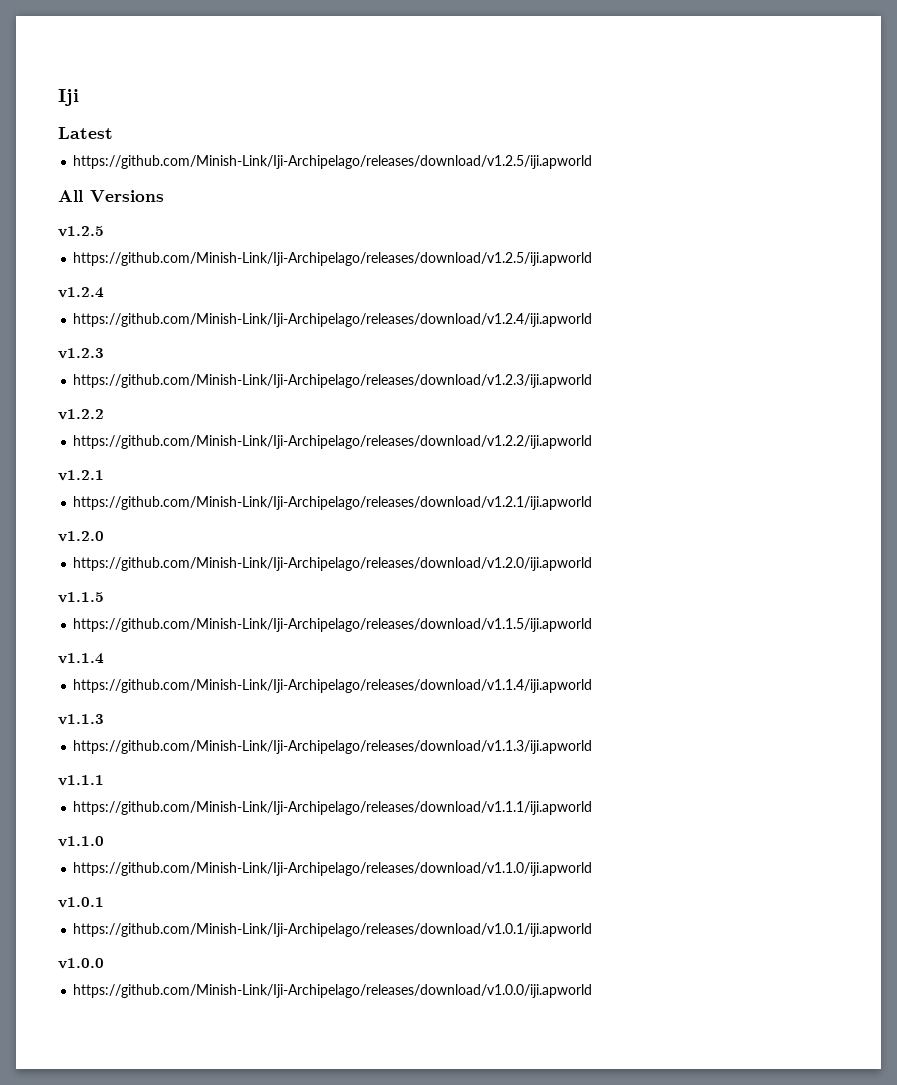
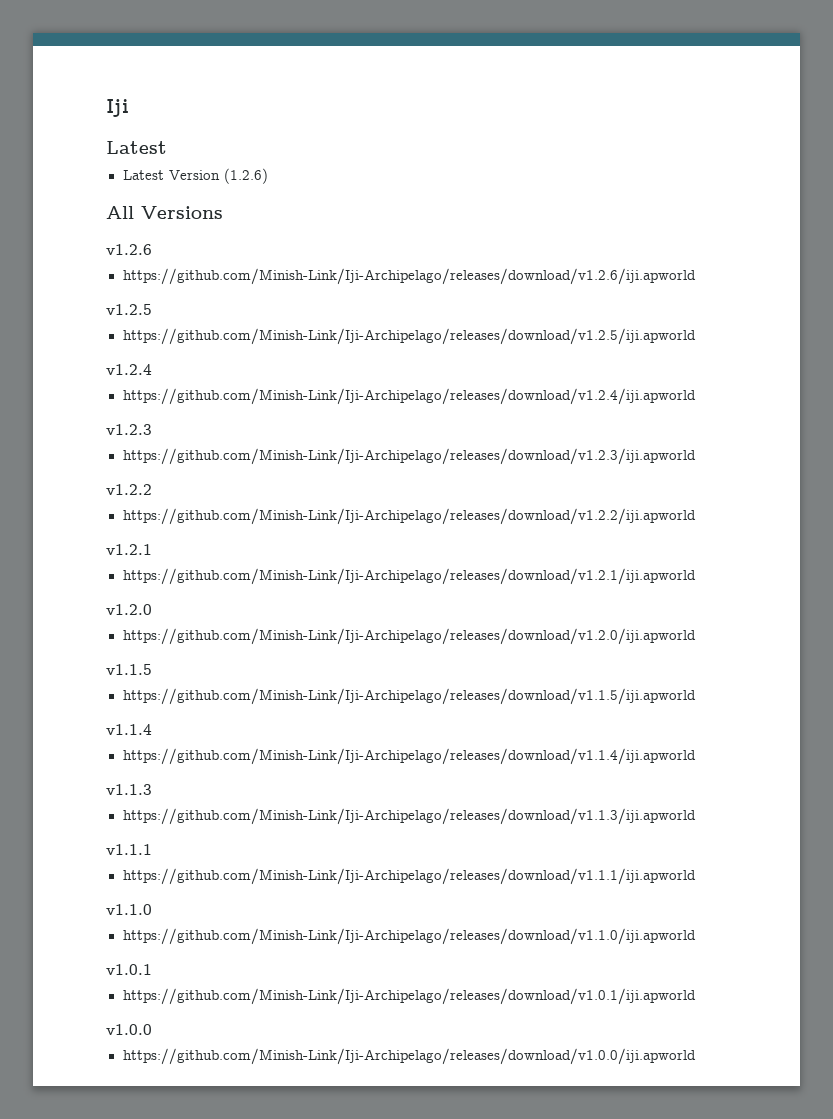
  Iji
  Latest
- https://github.com/Minish-Link/Iji-Archipelago/releases/download/v1.2.5/iji.apworld
+ Latest Version (1.2.6)
+ v1.2.6
+ https://github.com/Minish-Link/Iji-Archipelago/releases/download/v1.2.6/iji.apworld

